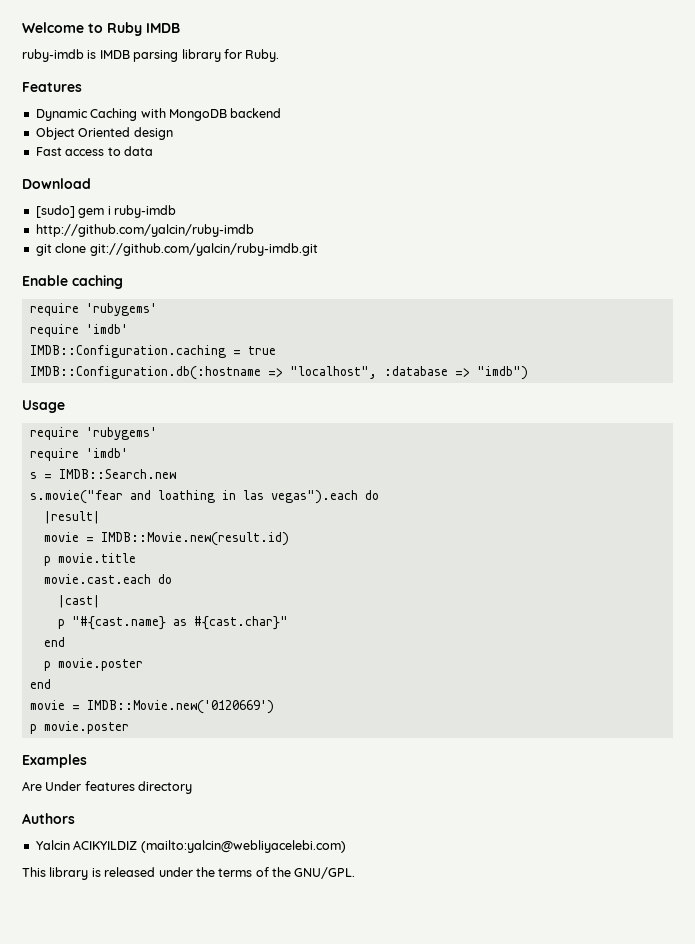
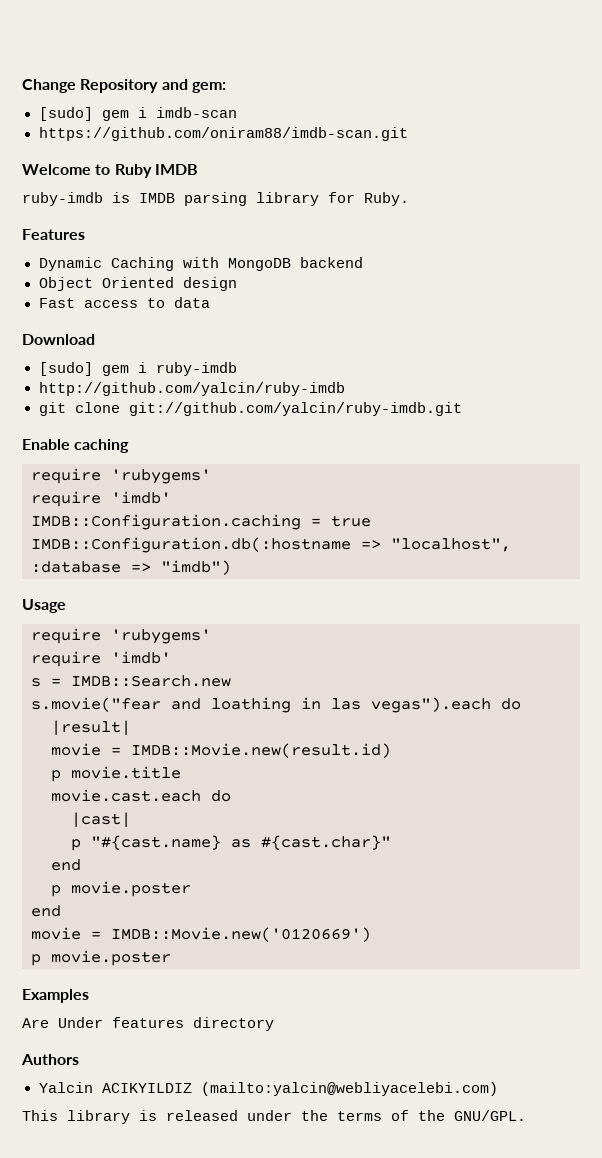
+ Change Repository and gem:
+ [sudo] gem i imdb-scan
+ https://github.com/oniram88/imdb-scan.git

